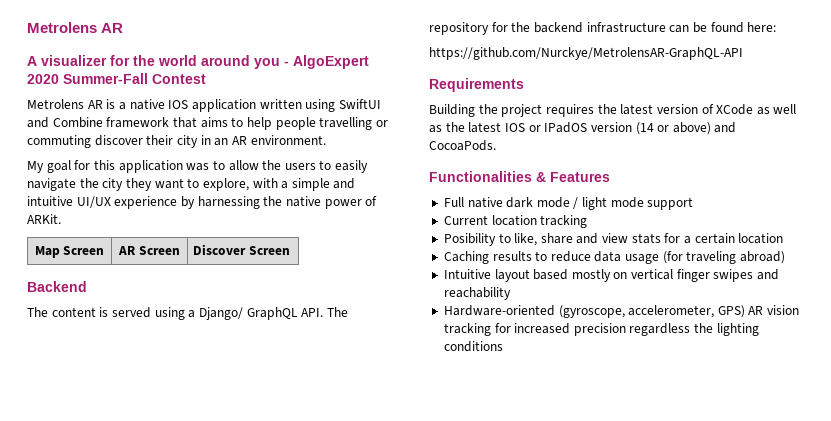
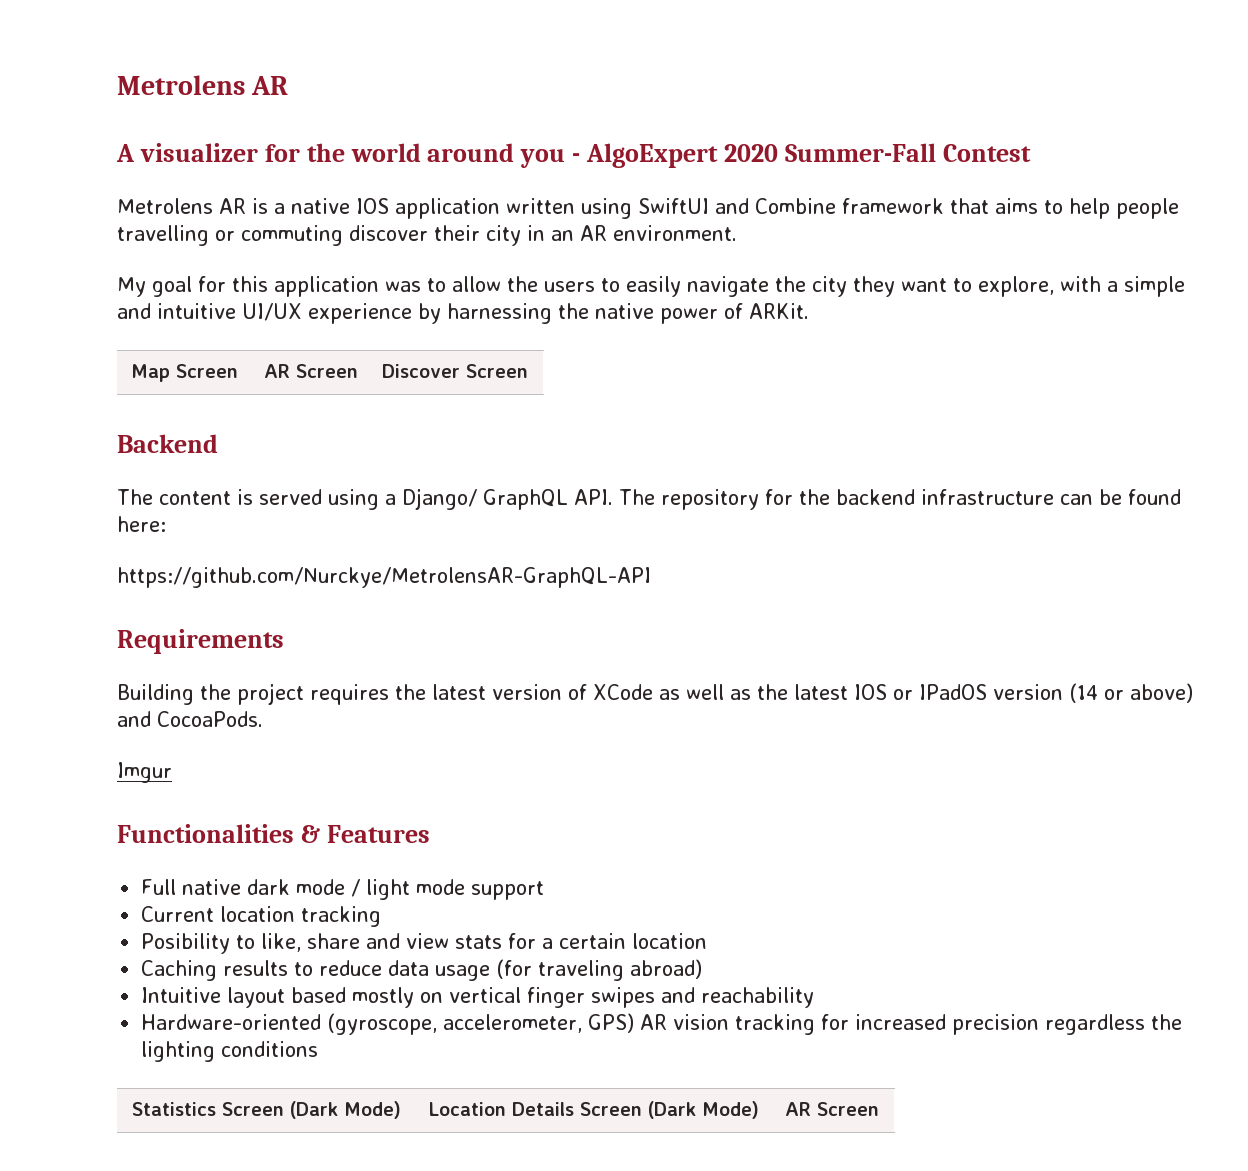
+ Imgur
+ Statistics Screen (Dark Mode) | Location Details Screen (Dark Mode) | AR Screen

